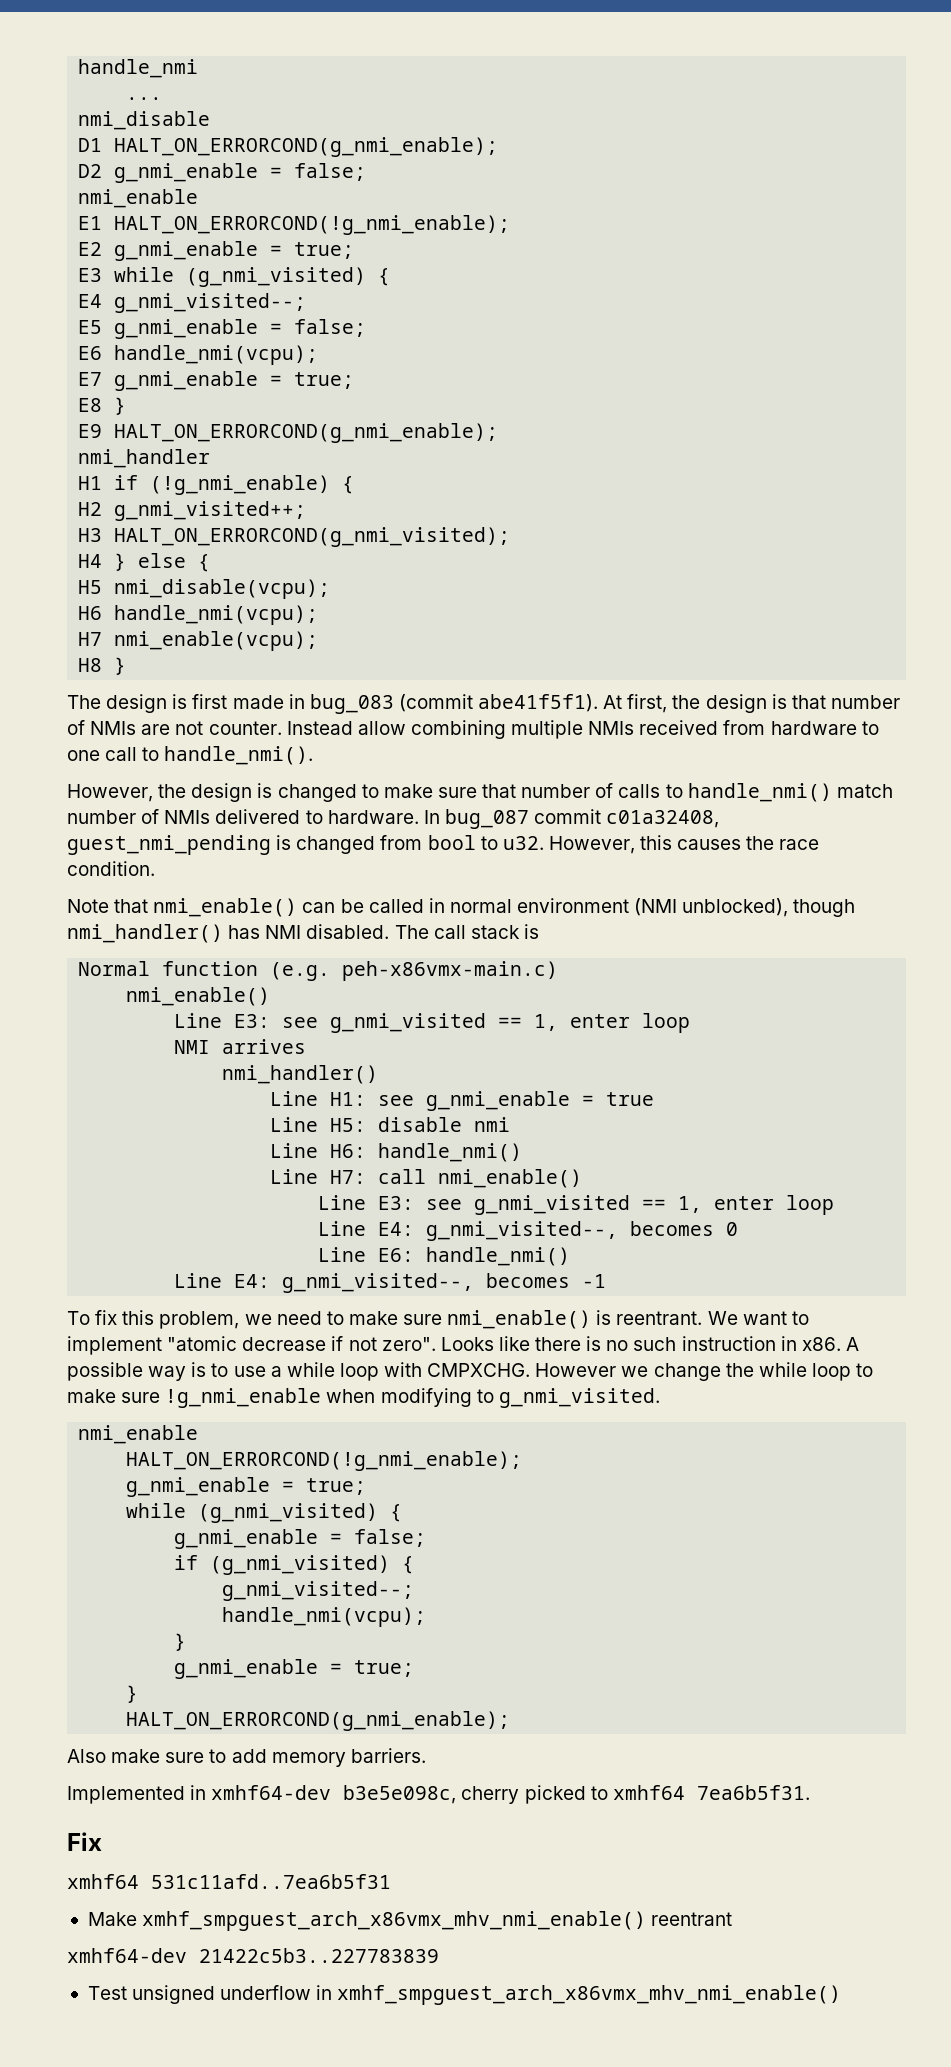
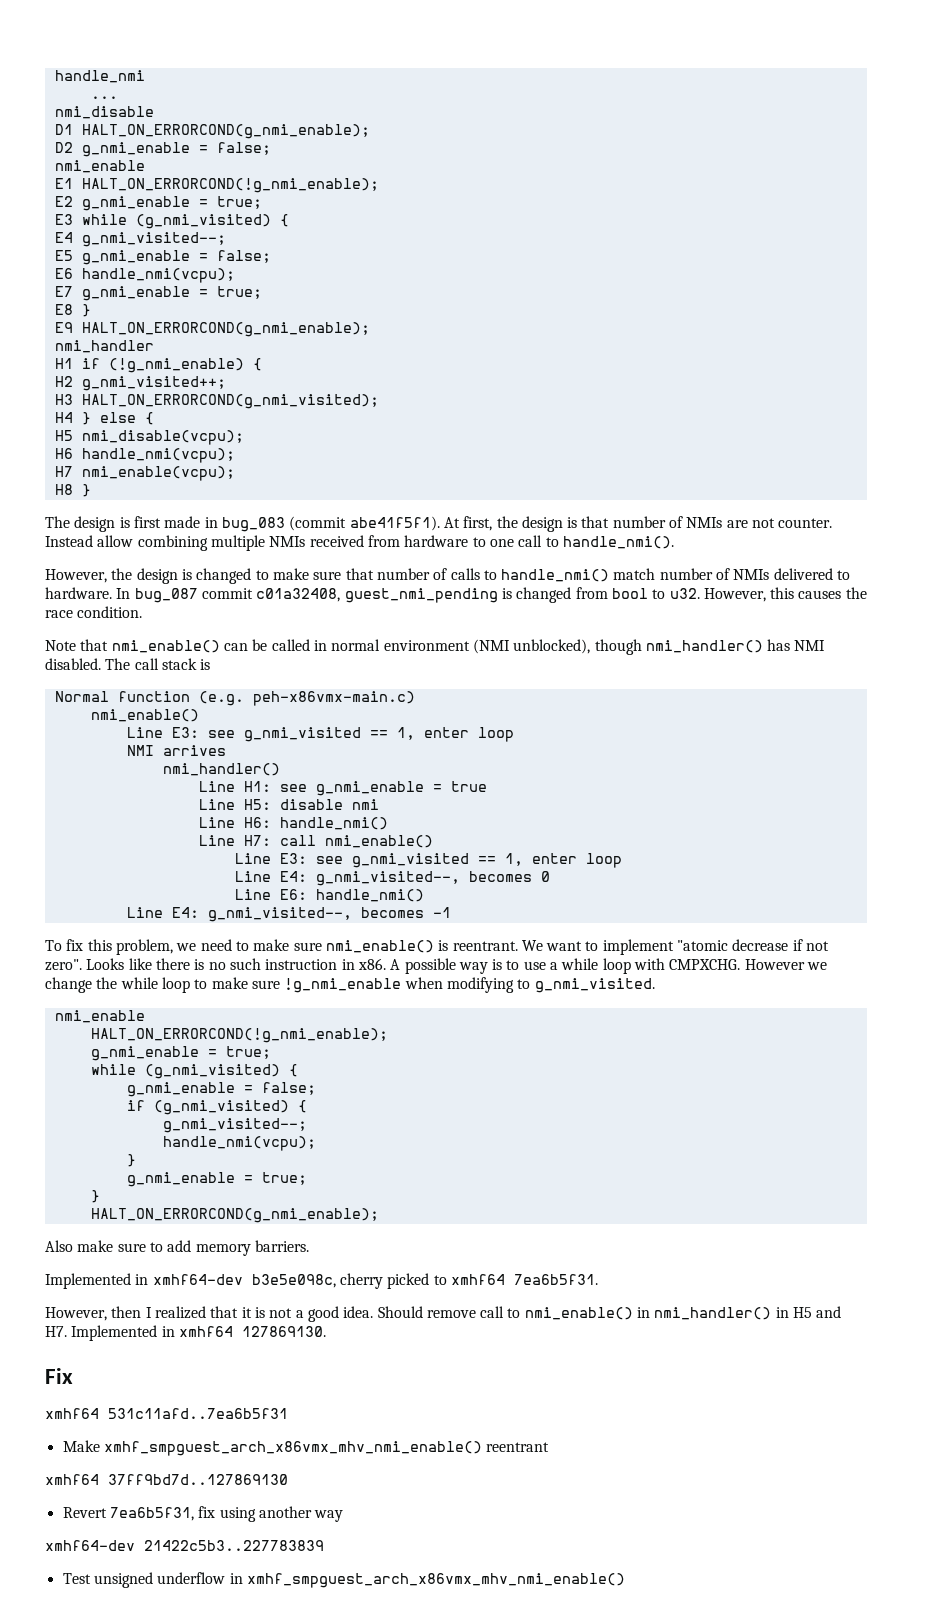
+ However, then I realized that it is not a good idea. Should remove call to nmi_enable() in nmi_handler() in H5 and H7. Implemented in xmhf64 127869130.
+ xmhf64 37ff9bd7d..127869130
+ Revert 7ea6b5f31, fix using another way

